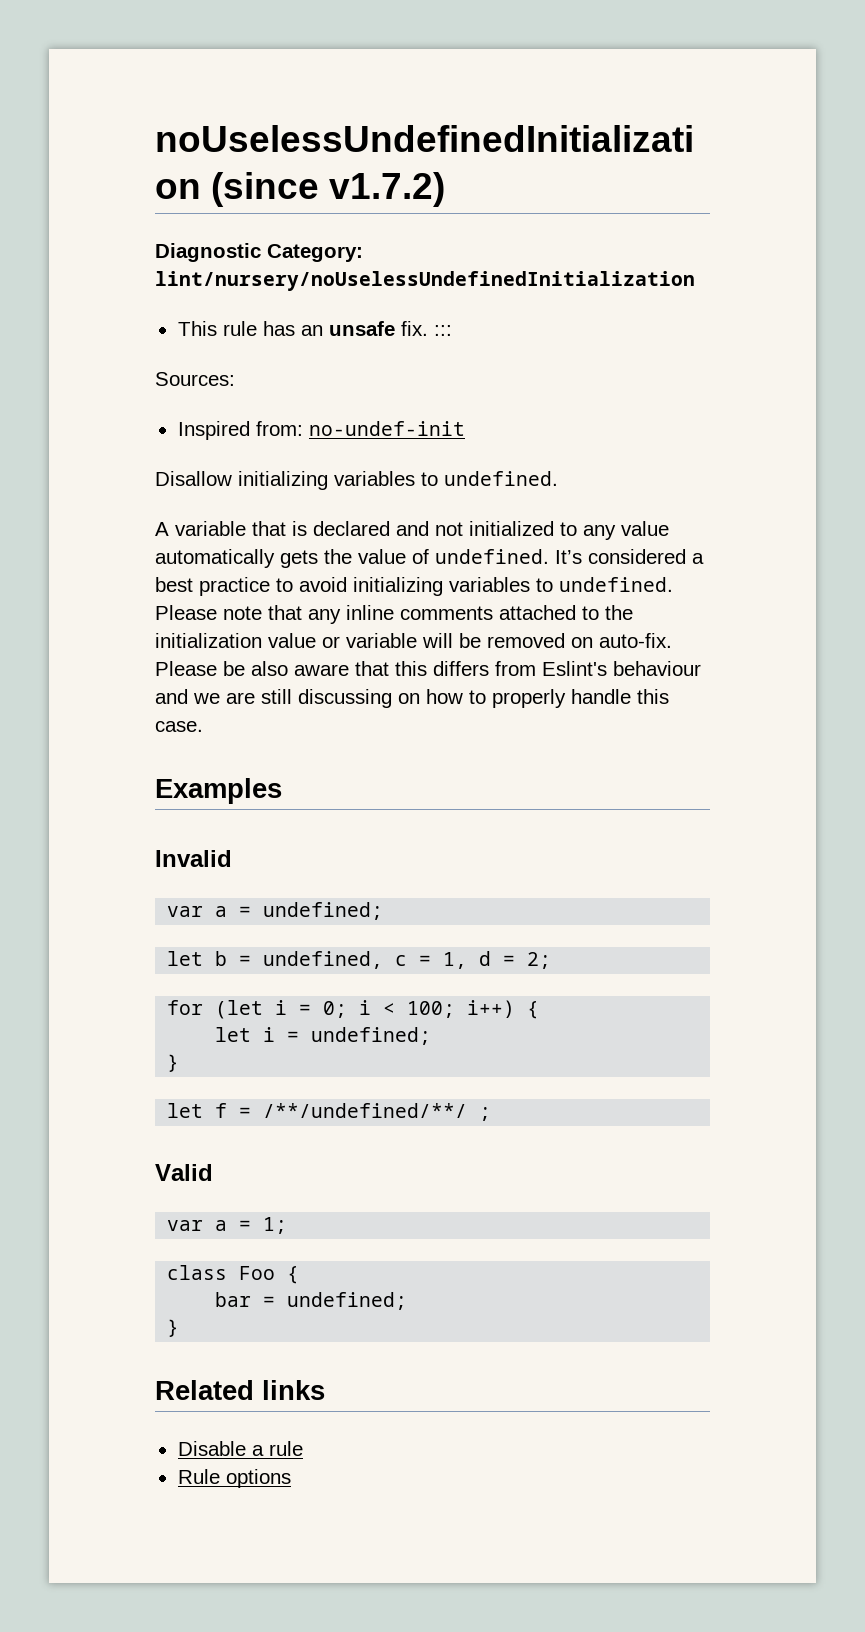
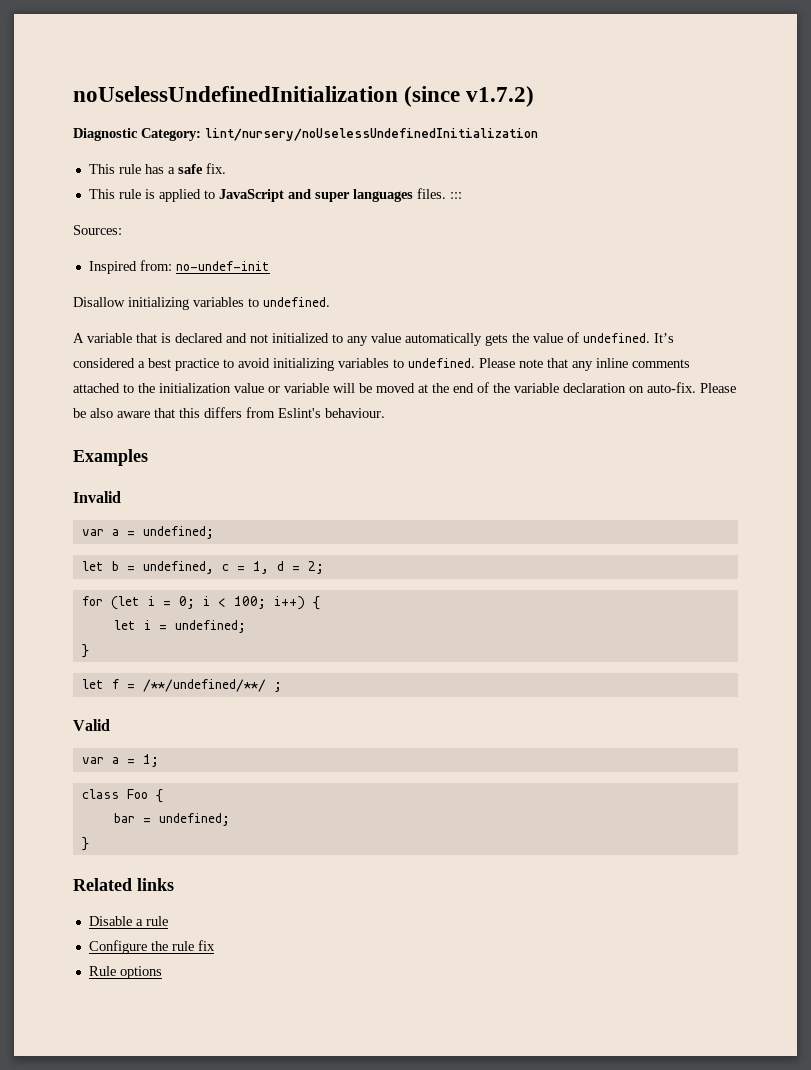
- This rule has an unsafe fix. :::
+ This rule has a safe fix.
+ This rule is applied to JavaScript and super languages files. :::
- Please note that any inline comments attached to the initialization value or variable will be removed on auto-fix.
+ Please note that any inline comments attached to the initialization value or variable will be moved at the end of the variable declaration on auto-fix.
- Please be also aware that this differs from Eslint's behaviour and we are still discussing on how to properly handle this case.
+ Please be also aware that this differs from Eslint's behaviour.
+ Configure the rule fix

